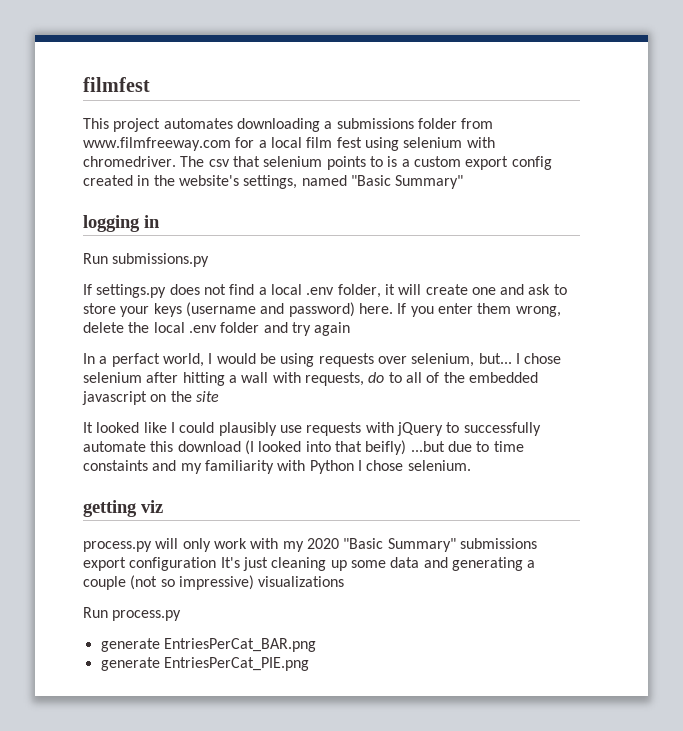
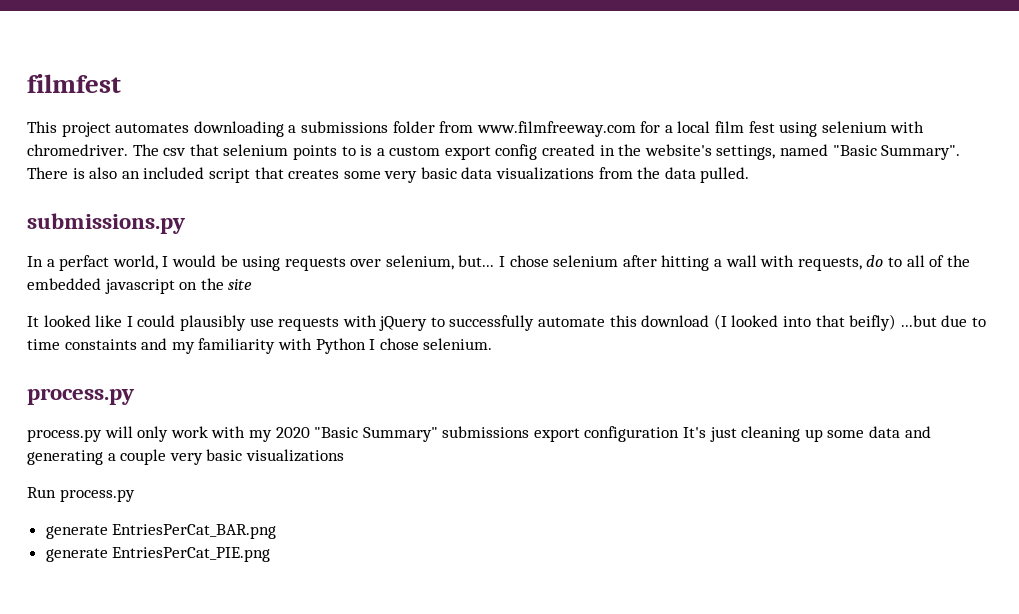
- The csv that selenium points to is a custom export config created in the website's settings, named "Basic Summary"
- logging in
- Run submissions.py
- If settings.py does not find a local .env folder, it will create one and ask to store your keys (username and password) here. If you enter them wrong, delete the local .env folder and try again
+ The csv that selenium points to is a custom export config created in the website's settings, named "Basic Summary". There is also an included script that creates some very basic data visualizations from the data pulled.
+ submissions.py
  It looked like I could plausibly use requests with jQuery to successfully automate this download (I looked into that beifly) ...but due to time constaints and my familiarity with Python I chose selenium.
- getting viz
+ process.py
- process.py will only work with my 2020 "Basic Summary" submissions export configuration It's just cleaning up some data and generating a couple (not so impressive) visualizations
+ process.py will only work with my 2020 "Basic Summary" submissions export configuration It's just cleaning up some data and generating a couple very basic visualizations

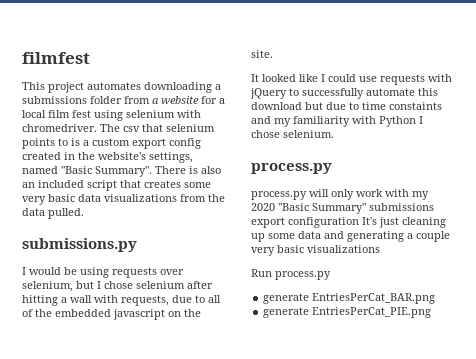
- This project automates downloading a submissions folder from www.filmfreeway.com for a local film fest using selenium with chromedriver.
+ This project automates downloading a submissions folder from a website for a local film fest using selenium with chromedriver.
- In a perfact world, I would be using requests over selenium, but... I chose selenium after hitting a wall with requests, do to all of the embedded javascript on the site
+ I would be using requests over selenium, but I chose selenium after hitting a wall with requests, due to all of the embedded javascript on the site.
- It looked like I could plausibly use requests with jQuery to successfully automate this download (I looked into that beifly) ...but due to time constaints and my familiarity with Python I chose selenium.
+ It looked like I could use requests with jQuery to successfully automate this download but due to time constaints and my familiarity with Python I chose selenium.

